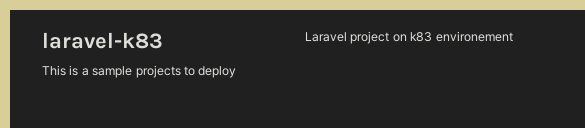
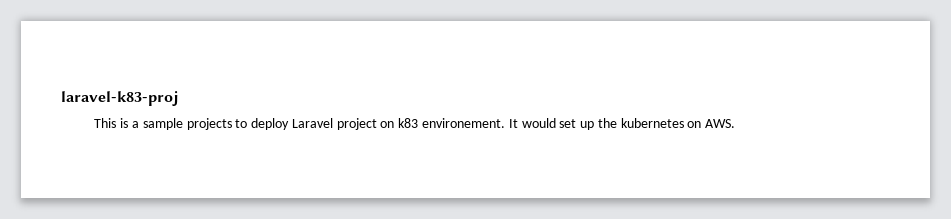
- laravel-k83
+ laravel-k83-proj
- This is a sample projects to deploy Laravel project on k83 environement
+ This is a sample projects to deploy Laravel project on k83 environement. It would set up the kubernetes on AWS.

